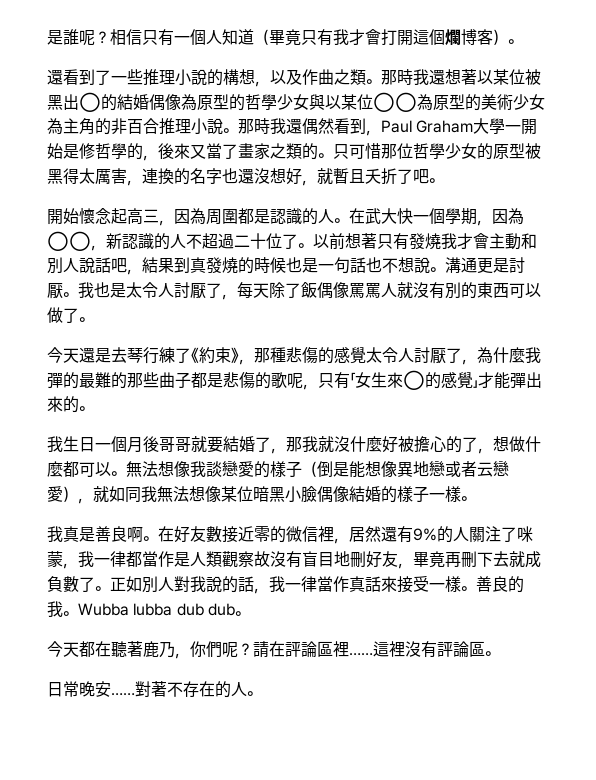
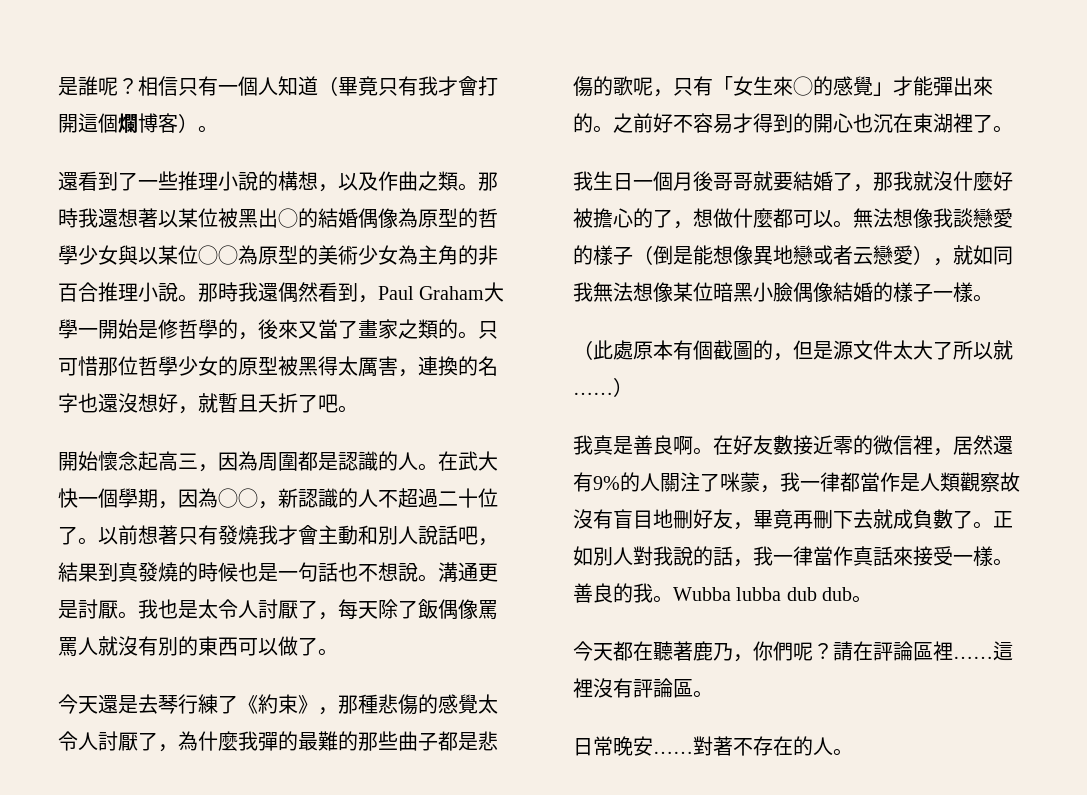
+ 之前好不容易才得到的開心也沉在東湖裡了。
+ （此處原本有個截圖的，但是源文件太大了所以就……）

